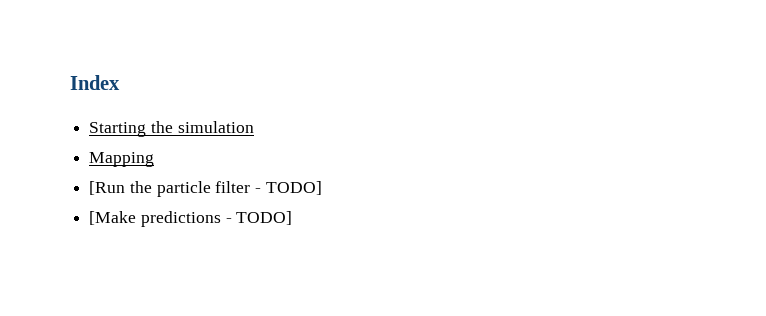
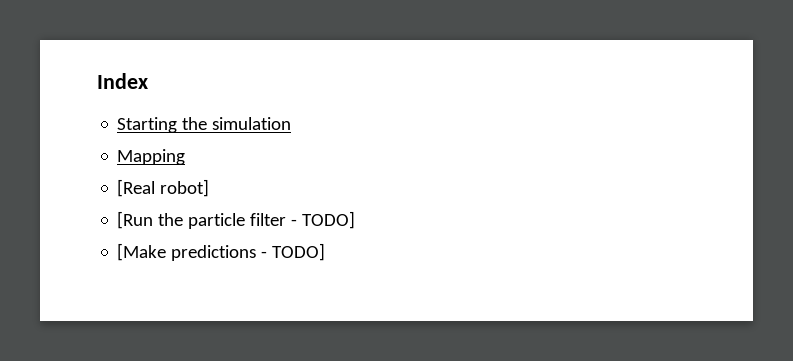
+ [Real robot]

